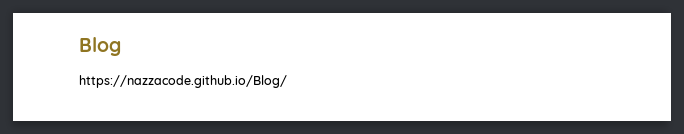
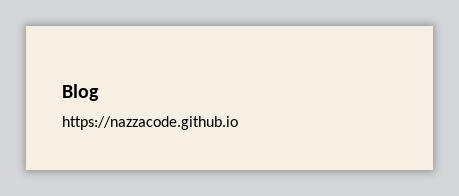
- https://nazzacode.github.io/Blog/
+ https://nazzacode.github.io

